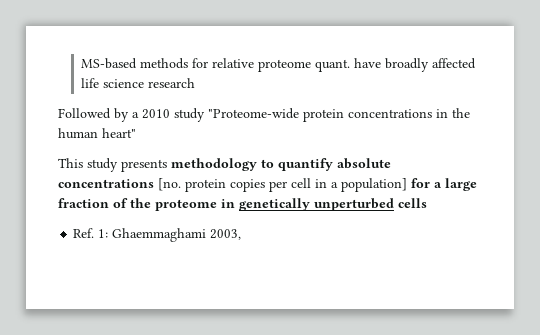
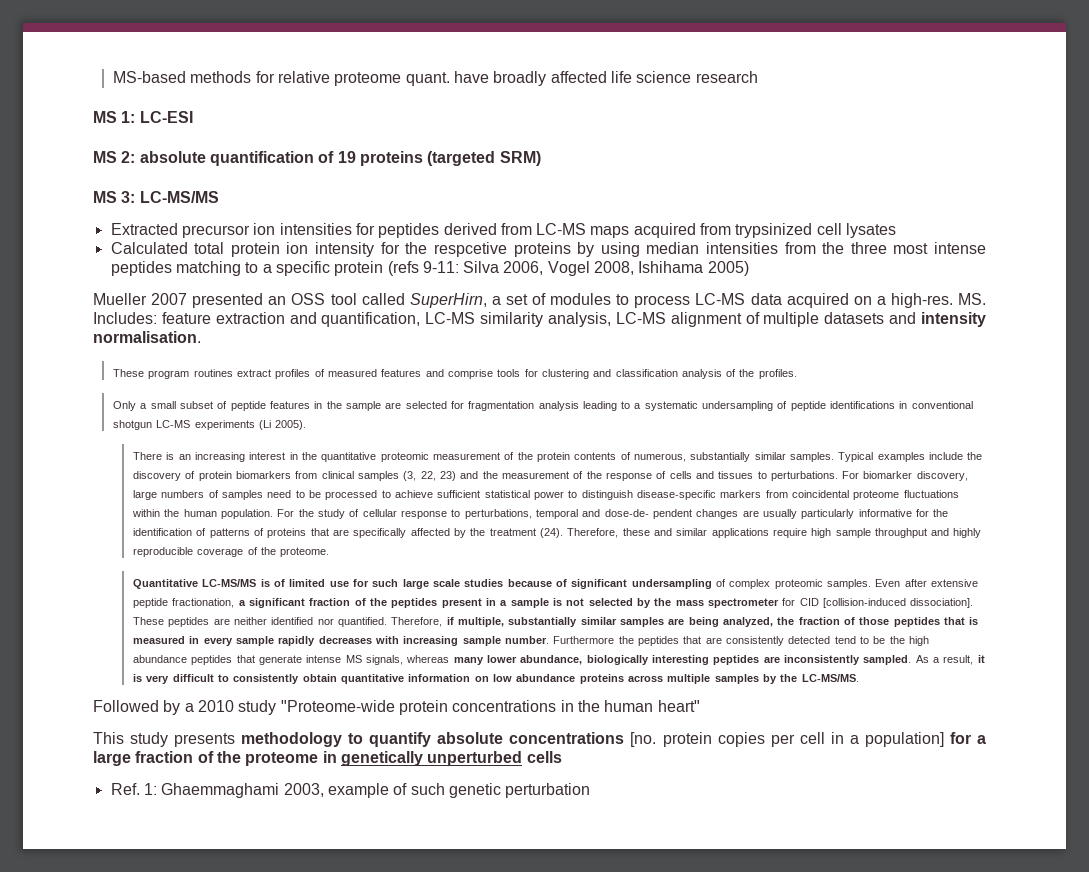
+ MS 1: LC-ESI
+ MS 2: absolute quantification of 19 proteins (targeted SRM)
+ MS 3: LC-MS/MS
+ Extracted precursor ion intensities for peptides derived from LC-MS maps acquired from trypsinized cell lysates
+ Calculated total protein ion intensity for the respcetive proteins by using median intensities from the three most intense peptides matching to a specific protein (refs 9-11: Silva 2006, Vogel 2008, Ishihama 2005)
+ Mueller 2007 presented an OSS tool called SuperHirn, a set of modules to process LC-MS data acquired on a high-res. MS. Includes: feature extraction and quantification, LC-MS similarity analysis, LC-MS alignment of multiple datasets and intensity normalisation.
+ These program routines extract profiles of measured features and comprise tools for clustering and classification analysis of the profiles.
+ Only a small subset of peptide features in the sample are selected for fragmentation analysis leading to a systematic undersampling of peptide identifications in conventional shotgun LC-MS experiments (Li 2005).
+ There is an increasing interest in the quantitative proteomic measurement of the protein contents of numerous, substantially similar samples. Typical examples include the discovery of protein biomarkers from clinical samples (3, 22, 23) and the measurement of the response of cells and tissues to perturbations. For biomarker discovery, large numbers of samples need to be processed to achieve sufficient statistical power to distinguish disease-specific markers from coincidental proteome fluctuations within the human population. For the study of cellular response to perturbations, temporal and dose-de- pendent changes are usually particularly informative for the identification of patterns of proteins that are specifically affected by the treatment (24). Therefore, these and similar applications require high sample throughput and highly reproducible coverage of the proteome.
+ Quantitative LC-MS/MS is of limited use for such large scale studies because of significant undersampling of complex proteomic samples. Even after extensive peptide fractionation, a significant fraction of the peptides present in a sample is not selected by the mass spectrometer for CID [collision-induced dissociation]. These peptides are neither identified nor quantified. Therefore, if multiple, substantially similar samples are being analyzed, the fraction of those peptides that is measured in every sample rapidly decreases with increasing sample number. Furthermore the peptides that are consistently detected tend to be the high abundance peptides that generate intense MS signals, whereas many lower abundance, biologically interesting peptides are inconsistently sampled. As a result, it is very difficult to consistently obtain quantitative information on low abundance proteins across multiple samples by the LC-MS/MS.
- Ref. 1: Ghaemmaghami 2003,
+ Ref. 1: Ghaemmaghami 2003, example of such genetic perturbation

